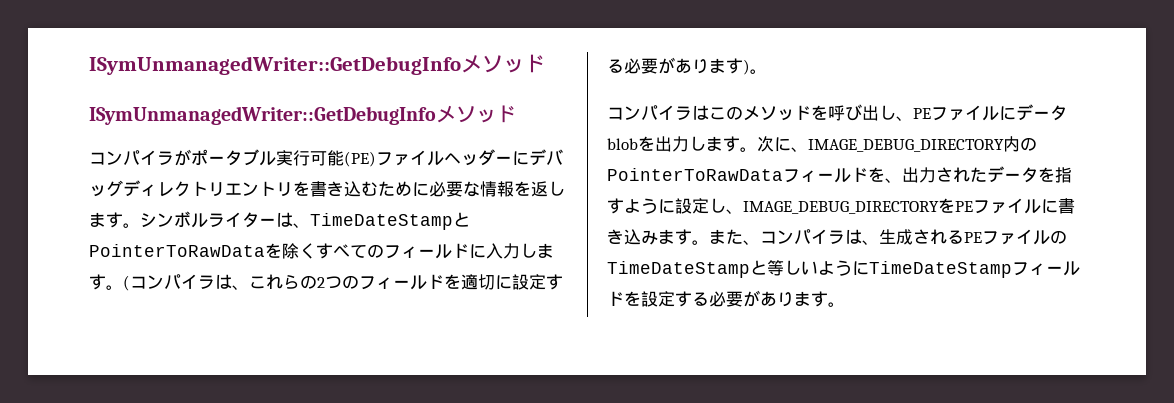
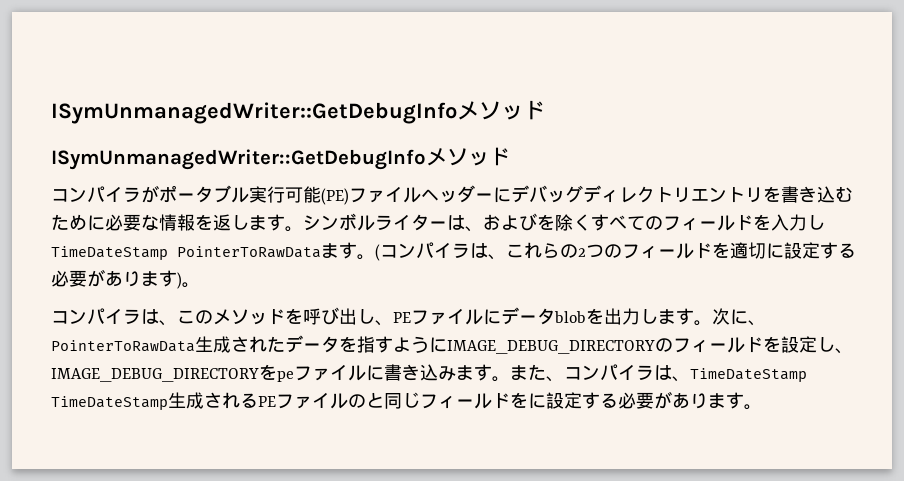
- シンボルライターは、TimeDateStampとPointerToRawDataを除くすべてのフィールドに入力します。
+ シンボルライターは、およびを除くすべてのフィールドを入力しTimeDateStamp PointerToRawDataます。
- コンパイラはこのメソッドを呼び出し、PEファイルにデータblobを出力します。
+ コンパイラは、このメソッドを呼び出し、PEファイルにデータblobを出力します。
- 次に、IMAGE_DEBUG_DIRECTORY内のPointerToRawDataフィールドを、出力されたデータを指すように設定し、IMAGE_DEBUG_DIRECTORYをPEファイルに書き込みます。
+ 次に、PointerToRawData生成されたデータを指すようにIMAGE_DEBUG_DIRECTORYのフィールドを設定し、IMAGE_DEBUG_DIRECTORYをpeファイルに書き込みます。
- また、コンパイラは、生成されるPEファイルのTimeDateStampと等しいようにTimeDateStampフィールドを設定する必要があります。
+ また、コンパイラは、TimeDateStamp TimeDateStamp生成されるPEファイルのと同じフィールドをに設定する必要があります。

